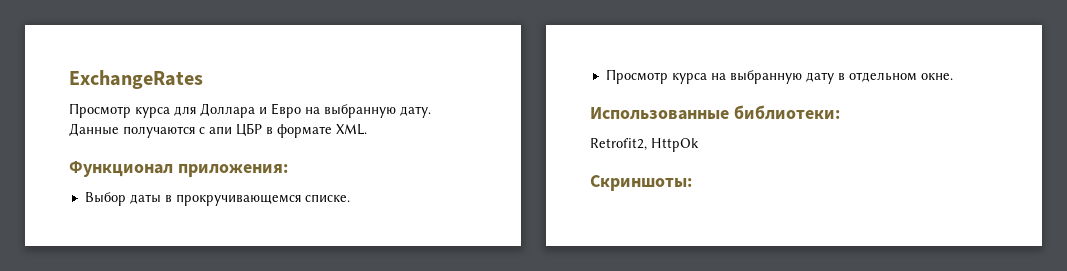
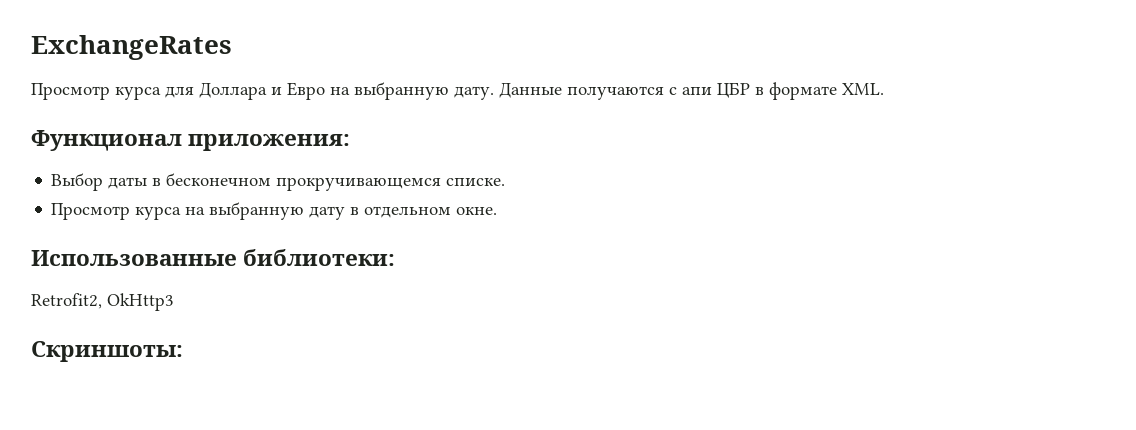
- Выбор даты в прокручивающемся списке.
+ Выбор даты в бесконечном прокручивающемся списке.
- Retrofit2, HttpOk
+ Retrofit2, OkHttp3

